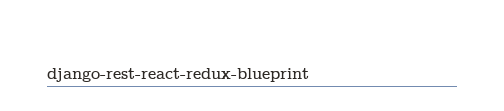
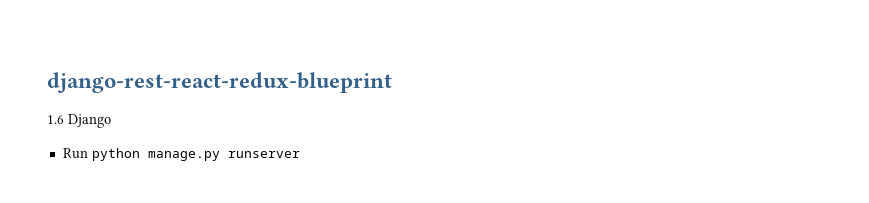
+ 1.6 Django
+ Run python manage.py runserver

